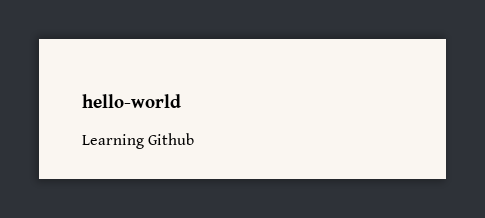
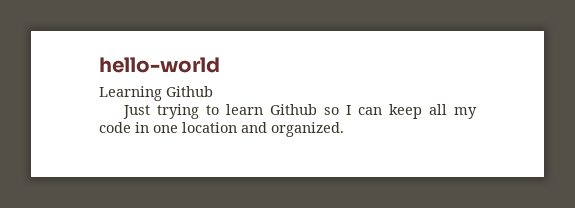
+ Just trying to learn Github so I can keep all my code in one location and organized.

